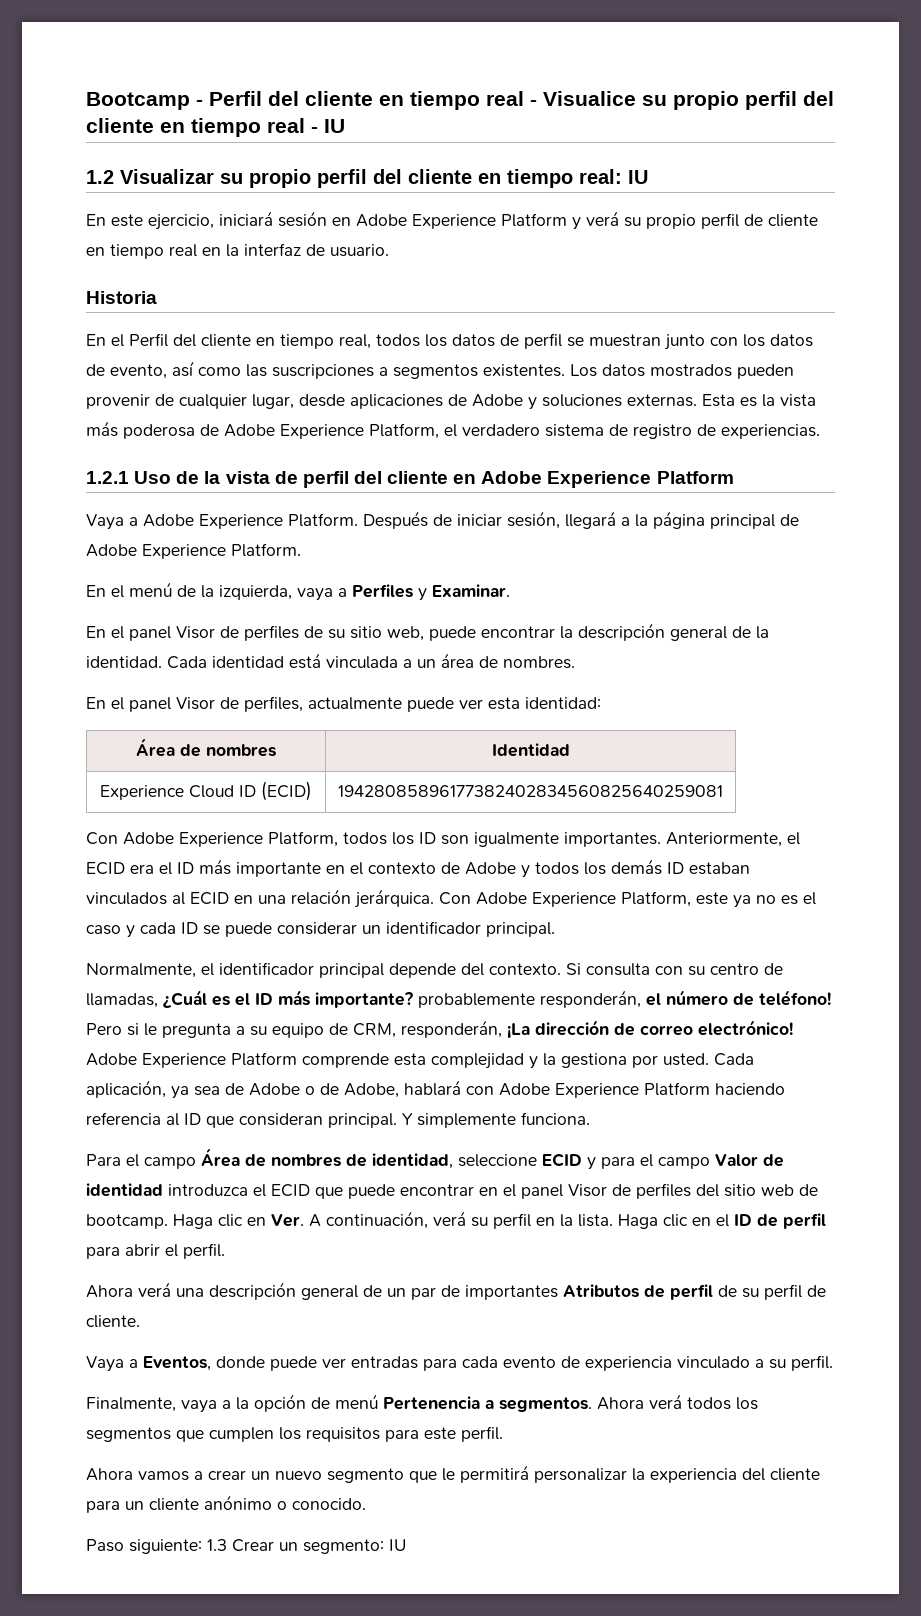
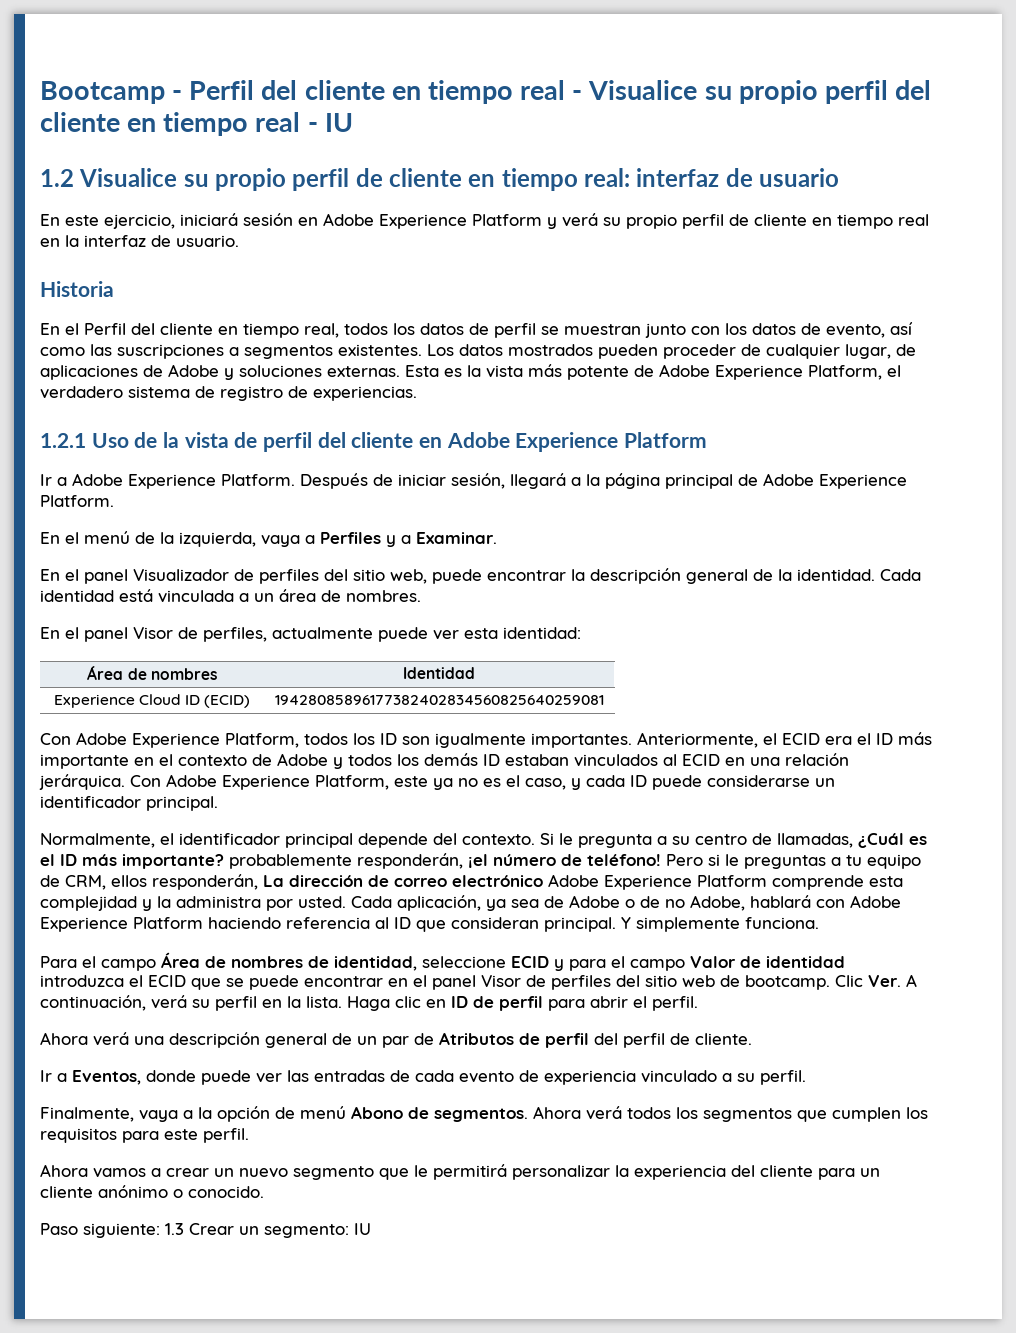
- 1.2 Visualizar su propio perfil del cliente en tiempo real: IU
+ 1.2 Visualice su propio perfil de cliente en tiempo real: interfaz de usuario
- Los datos mostrados pueden provenir de cualquier lugar, desde aplicaciones de Adobe y soluciones externas.
+ Los datos mostrados pueden proceder de cualquier lugar, de aplicaciones de Adobe y soluciones externas.
- Esta es la vista más poderosa de Adobe Experience Platform, el verdadero sistema de registro de experiencias.
+ Esta es la vista más potente de Adobe Experience Platform, el verdadero sistema de registro de experiencias.
- Vaya a Adobe Experience Platform.
+ Ir a Adobe Experience Platform.
- En el menú de la izquierda, vaya a Perfiles y Examinar.
+ En el menú de la izquierda, vaya a Perfiles y a Examinar.
- En el panel Visor de perfiles de su sitio web, puede encontrar la descripción general de la identidad.
+ En el panel Visualizador de perfiles del sitio web, puede encontrar la descripción general de la identidad.
- Con Adobe Experience Platform, este ya no es el caso y cada ID se puede considerar un identificador principal.
+ Con Adobe Experience Platform, este ya no es el caso, y cada ID puede considerarse un identificador principal.
- Si consulta con su centro de llamadas, ¿Cuál es el ID más importante? probablemente responderán, el número de teléfono!
+ Si le pregunta a su centro de llamadas, ¿Cuál es el ID más importante? probablemente responderán, ¡el número de teléfono!
- Pero si le pregunta a su equipo de CRM, responderán, ¡La dirección de correo electrónico! Adobe Experience Platform comprende esta complejidad y la gestiona por usted.
+ Pero si le preguntas a tu equipo de CRM, ellos responderán, La dirección de correo electrónico Adobe Experience Platform comprende esta complejidad y la administra por usted.
- Cada aplicación, ya sea de Adobe o de Adobe, hablará con Adobe Experience Platform haciendo referencia al ID que consideran principal.
+ Cada aplicación, ya sea de Adobe o de no Adobe, hablará con Adobe Experience Platform haciendo referencia al ID que consideran principal.
- Para el campo Área de nombres de identidad, seleccione ECID y para el campo Valor de identidad introduzca el ECID que puede encontrar en el panel Visor de perfiles del sitio web de bootcamp.
+ Para el campo Área de nombres de identidad, seleccione ECID y para el campo Valor de identidad introduzca el ECID que se puede encontrar en el panel Visor de perfiles del sitio web de bootcamp.
- Haga clic en Ver. A continuación, verá su perfil en la lista.
+ Clic Ver. A continuación, verá su perfil en la lista.
- Haga clic en el ID de perfil para abrir el perfil.
+ Haga clic en ID de perfil para abrir el perfil.
- Ahora verá una descripción general de un par de importantes Atributos de perfil de su perfil de cliente.
+ Ahora verá una descripción general de un par de Atributos de perfil del perfil de cliente.
- Vaya a Eventos, donde puede ver entradas para cada evento de experiencia vinculado a su perfil.
+ Ir a Eventos, donde puede ver las entradas de cada evento de experiencia vinculado a su perfil.
- Finalmente, vaya a la opción de menú Pertenencia a segmentos.
+ Finalmente, vaya a la opción de menú Abono de segmentos.

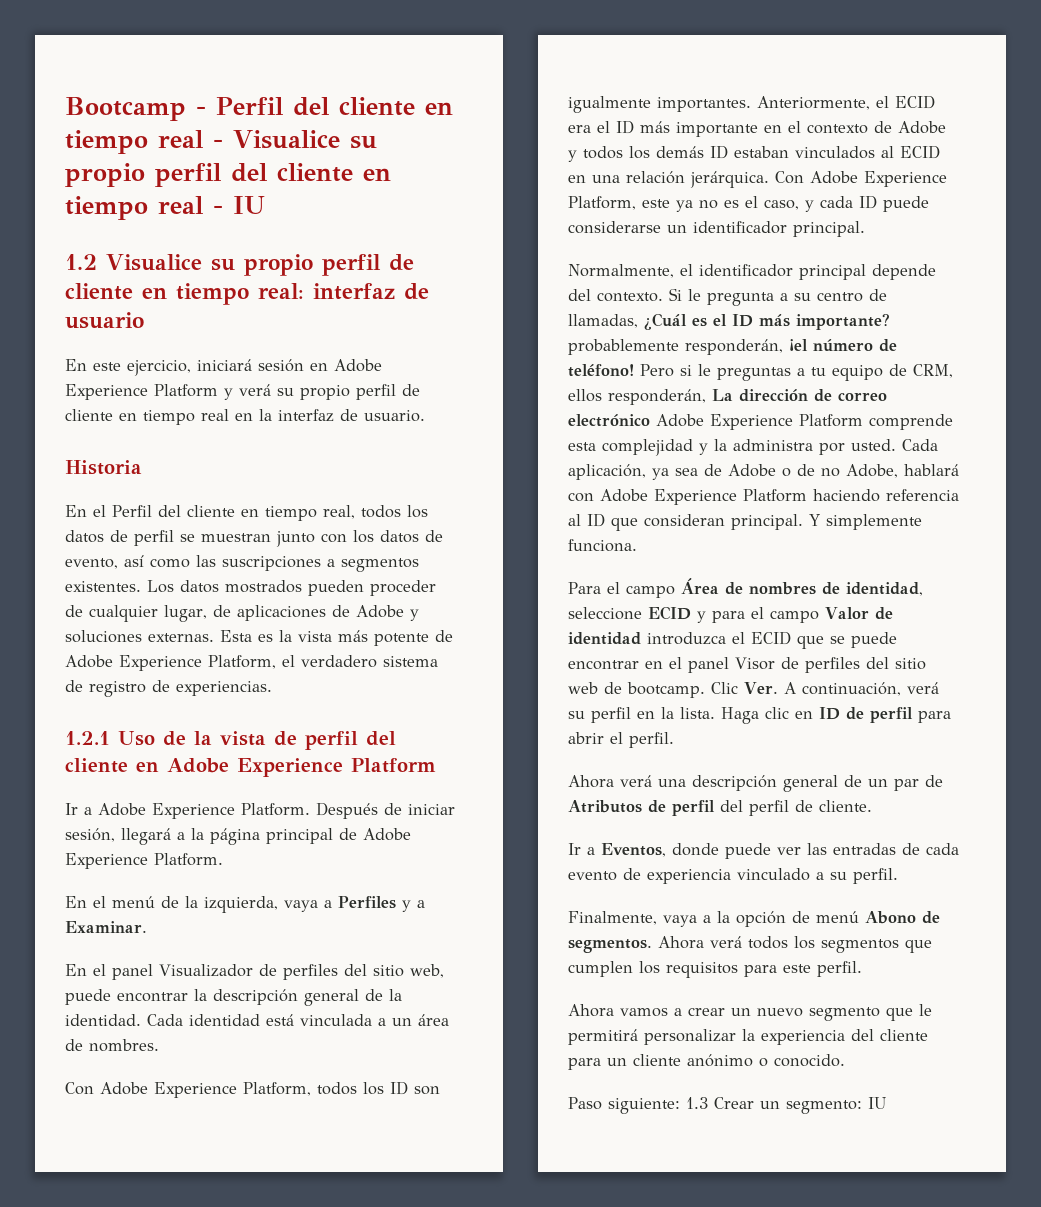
- En el panel Visor de perfiles, actualmente puede ver esta identidad:
- Área de nombres | Identidad
- Experience Cloud ID (ECID) | 19428085896177382402834560825640259081

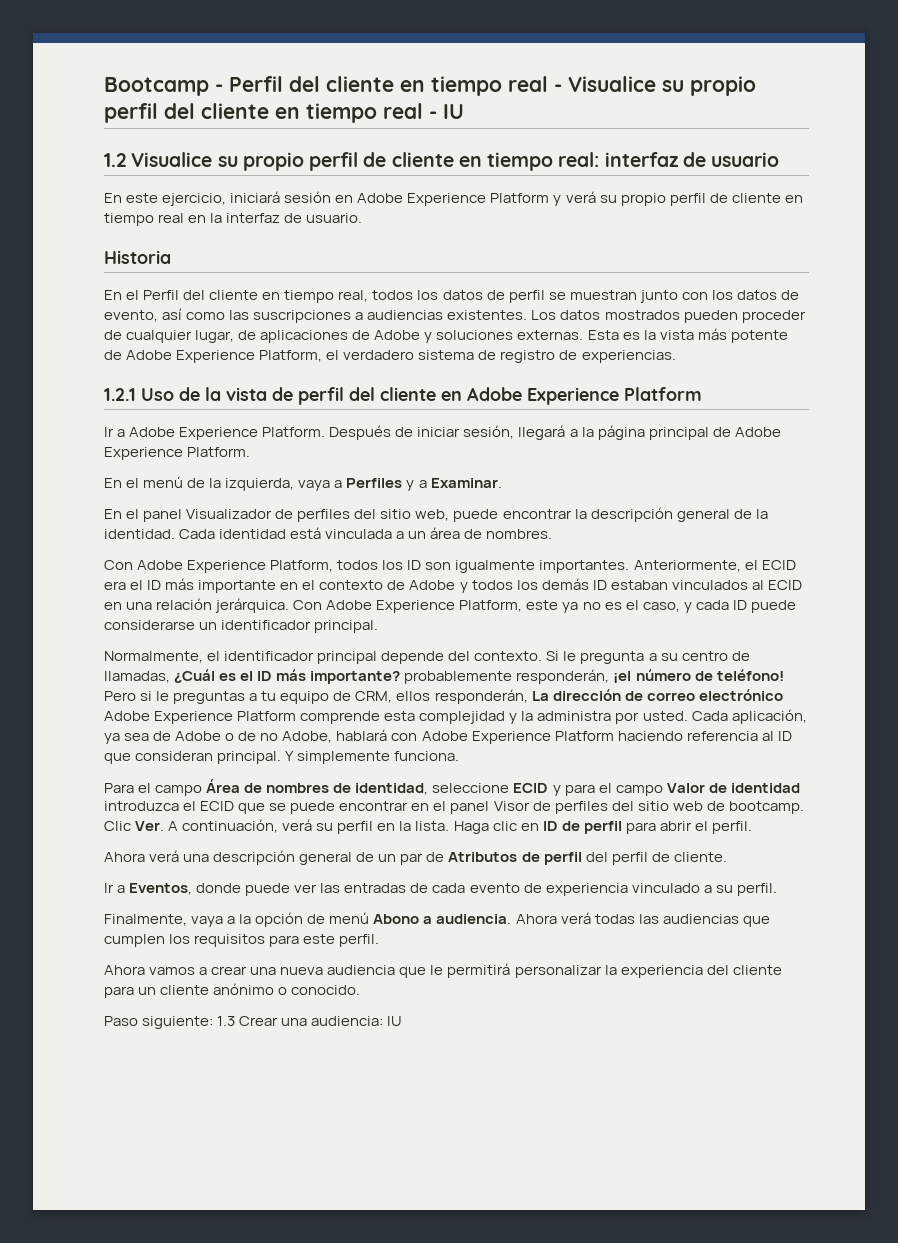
- En el Perfil del cliente en tiempo real, todos los datos de perfil se muestran junto con los datos de evento, así como las suscripciones a segmentos existentes.
+ En el Perfil del cliente en tiempo real, todos los datos de perfil se muestran junto con los datos de evento, así como las suscripciones a audiencias existentes.
- Finalmente, vaya a la opción de menú Abono de segmentos. Ahora verá todos los segmentos que cumplen los requisitos para este perfil.
+ Finalmente, vaya a la opción de menú Abono a audiencia. Ahora verá todas las audiencias que cumplen los requisitos para este perfil.
- Ahora vamos a crear un nuevo segmento que le permitirá personalizar la experiencia del cliente para un cliente anónimo o conocido.
+ Ahora vamos a crear una nueva audiencia que le permitirá personalizar la experiencia del cliente para un cliente anónimo o conocido.
- Paso siguiente: 1.3 Crear un segmento: IU
+ Paso siguiente: 1.3 Crear una audiencia: IU

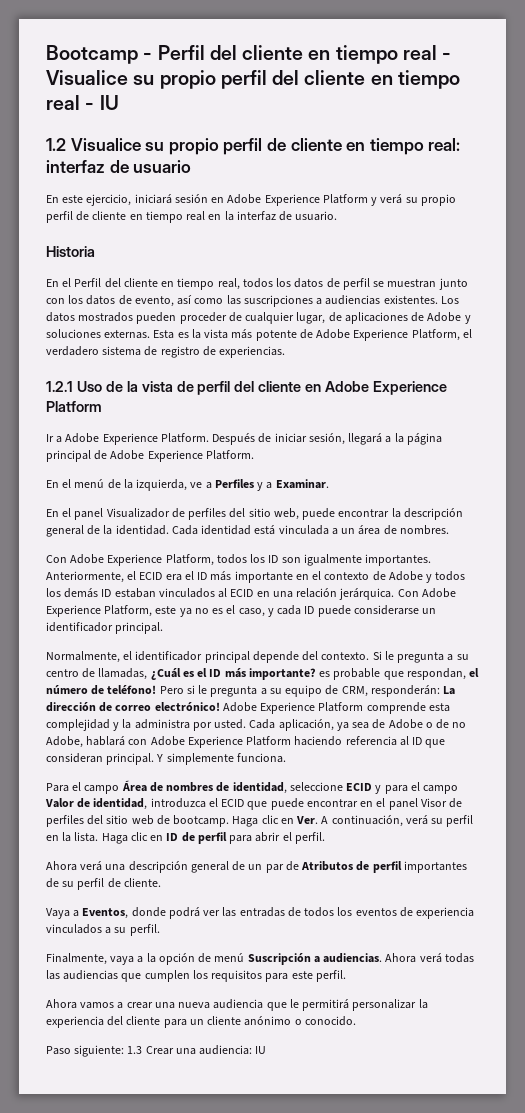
- En el menú de la izquierda, vaya a Perfiles y a Examinar.
+ En el menú de la izquierda, ve a Perfiles y a Examinar.
- Si le pregunta a su centro de llamadas, ¿Cuál es el ID más importante? probablemente responderán, ¡el número de teléfono!
+ Si le pregunta a su centro de llamadas, ¿Cuál es el ID más importante? es probable que respondan, el número de teléfono!
- Pero si le preguntas a tu equipo de CRM, ellos responderán, La dirección de correo electrónico Adobe Experience Platform comprende esta complejidad y la administra por usted.
+ Pero si le pregunta a su equipo de CRM, responderán: La dirección de correo electrónico! Adobe Experience Platform comprende esta complejidad y la administra por usted.
- Para el campo Área de nombres de identidad, seleccione ECID y para el campo Valor de identidad introduzca el ECID que se puede encontrar en el panel Visor de perfiles del sitio web de bootcamp.
+ Para el campo Área de nombres de identidad, seleccione ECID y para el campo Valor de identidad, introduzca el ECID que puede encontrar en el panel Visor de perfiles del sitio web de bootcamp.
- Clic Ver. A continuación, verá su perfil en la lista.
+ Haga clic en Ver. A continuación, verá su perfil en la lista.
- Ahora verá una descripción general de un par de Atributos de perfil del perfil de cliente.
+ Ahora verá una descripción general de un par de Atributos de perfil importantes de su perfil de cliente.
- Ir a Eventos, donde puede ver las entradas de cada evento de experiencia vinculado a su perfil.
+ Vaya a Eventos, donde podrá ver las entradas de todos los eventos de experiencia vinculados a su perfil.
- Finalmente, vaya a la opción de menú Abono a audiencia.
+ Finalmente, vaya a la opción de menú Suscripción a audiencias.

